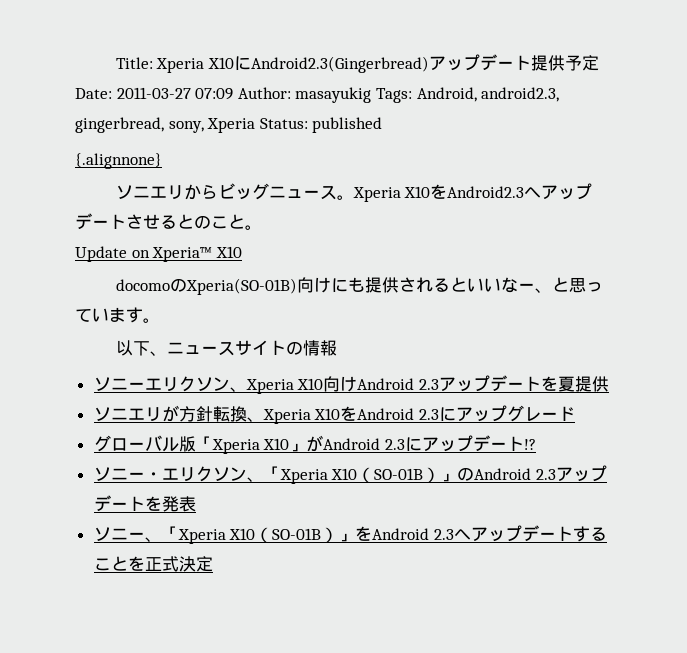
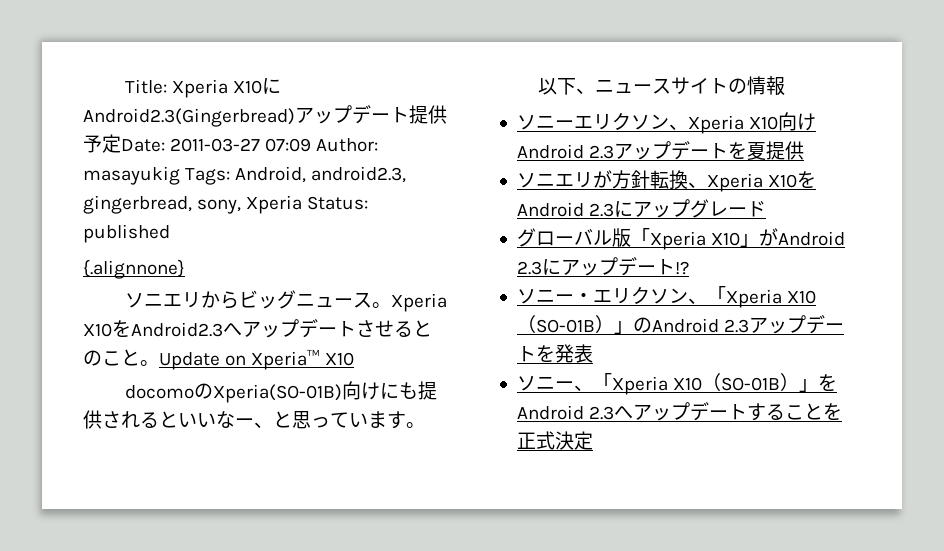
- Xperia X10をAndroid2.3へアップデートさせるとのこと。
- Update on Xperia™ X10
+ Xperia X10をAndroid2.3へアップデートさせるとのこと。Update on Xperia™ X10

